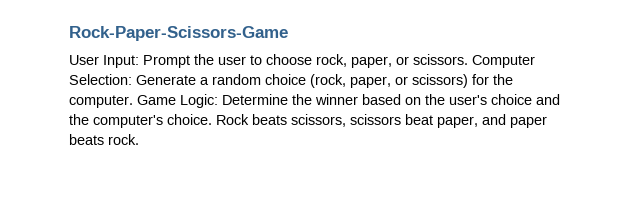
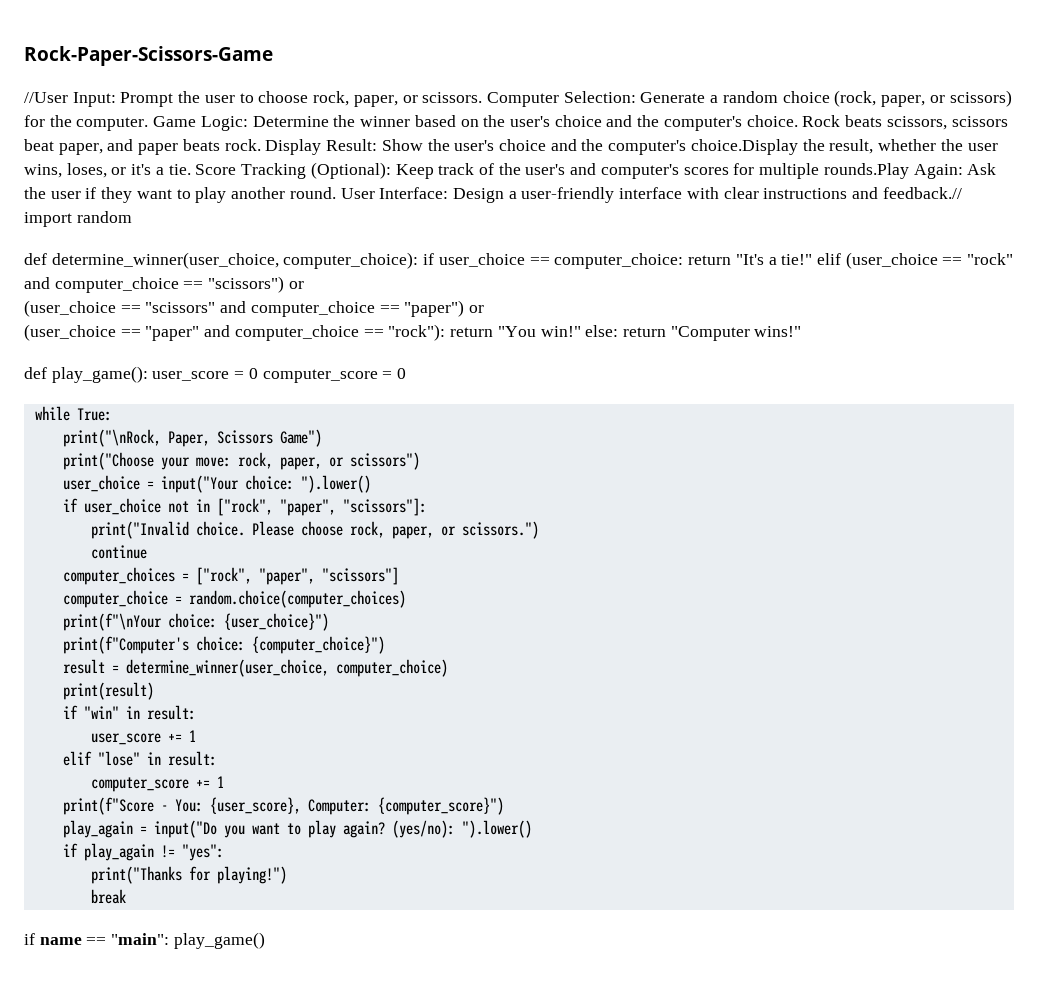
- User Input: Prompt the user to choose rock, paper, or scissors.
+ //User Input: Prompt the user to choose rock, paper, or scissors.
+ Display Result: Show the user's choice and the computer's choice.Display the result, whether the user wins, loses, or it's a tie. Score Tracking (Optional): Keep track of the user's and computer's scores for multiple rounds.Play Again: Ask the user if they want to play another round. User Interface: Design a user-friendly interface with clear instructions and feedback.// import random
+ def determine_winner(user_choice, computer_choice): if user_choice == computer_choice: return "It's a tie!" elif (user_choice == "rock" and computer_choice == "scissors") or
+ (user_choice == "scissors" and computer_choice == "paper") or
+ (user_choice == "paper" and computer_choice == "rock"): return "You win!" else: return "Computer wins!"
+ def play_game(): user_score = 0 computer_score = 0
+ while True:
+ print("\nRock, Paper, Scissors Game")
+ print("Choose your move: rock, paper, or scissors")
+ user_choice = input("Your choice: ").lower()
+ if user_choice not in ["rock", "paper", "scissors"]:
+ print("Invalid choice. Please choose rock, paper, or scissors.")
+ continue
+ computer_choices = ["rock", "paper", "scissors"]
+ computer_choice = random.choice(computer_choices)
+ print(f"\nYour choice: {user_choice}")
+ print(f"Computer's choice: {computer_choice}")
+ result = determine_winner(user_choice, computer_choice)
+ print(result)
+ if "win" in result:
+ user_score += 1
+ elif "lose" in result:
+ computer_score += 1
+ print(f"Score - You: {user_score}, Computer: {computer_score}")
+ play_again = input("Do you want to play again? (yes/no): ").lower()
+ if play_again != "yes":
+ print("Thanks for playing!")
+ break
+ if name == "main": play_game()

